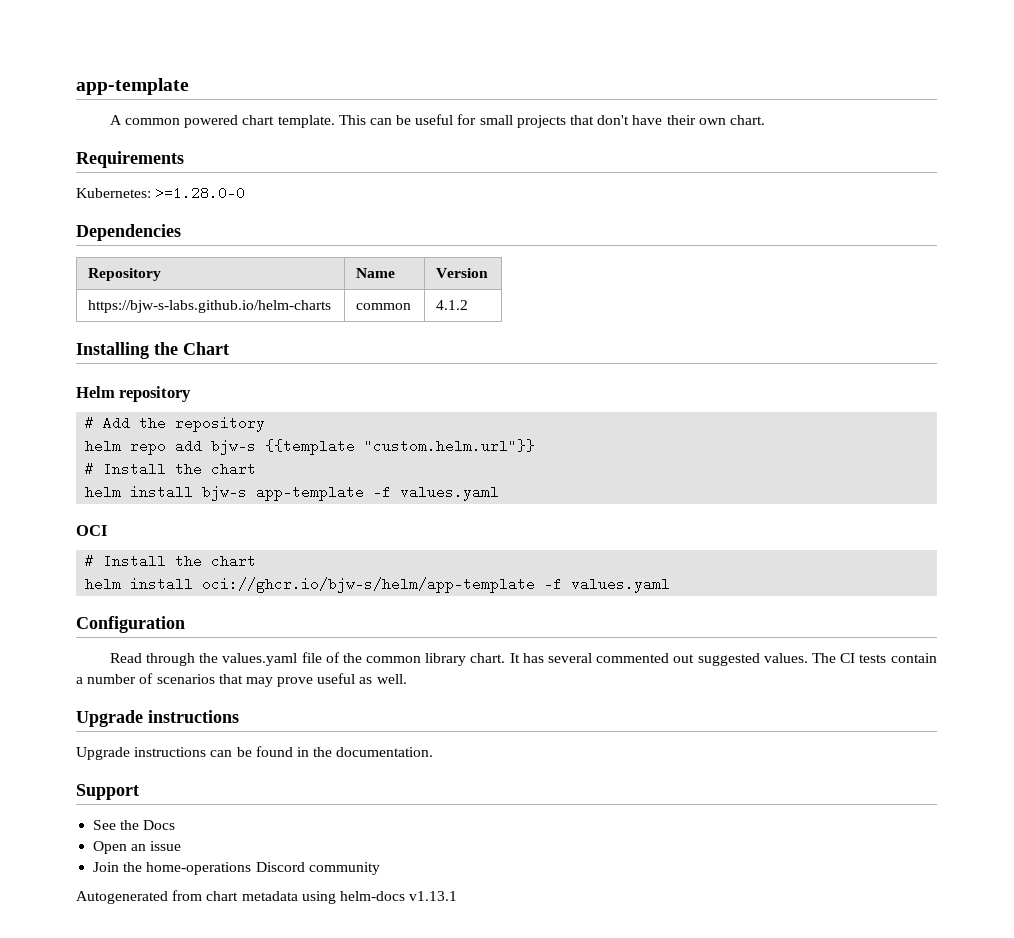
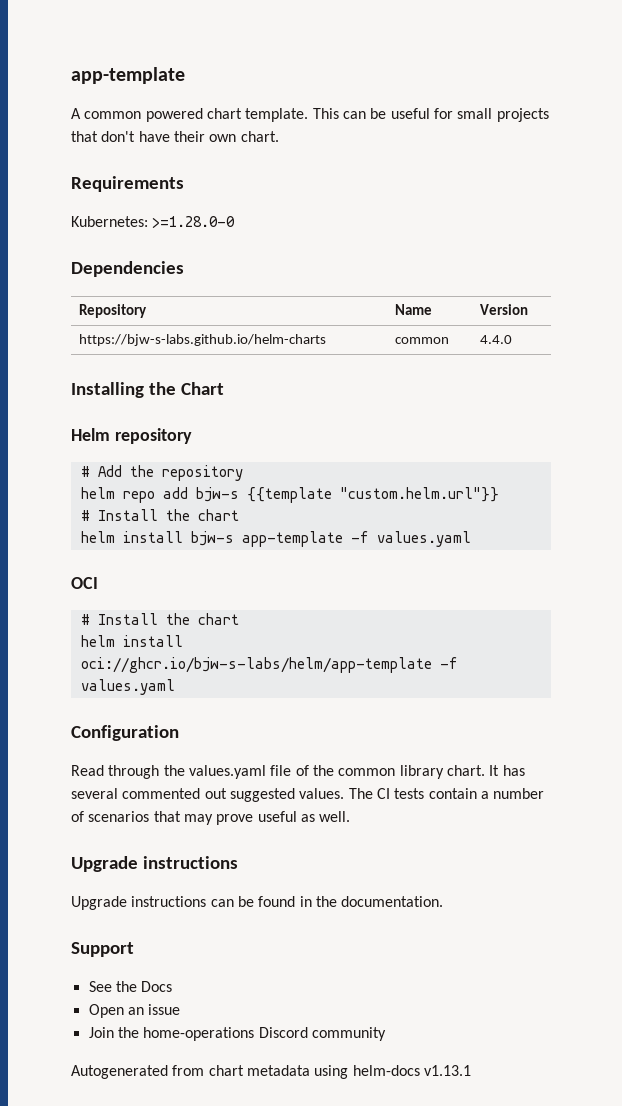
- https://bjw-s-labs.github.io/helm-charts | common | 4.1.2
+ https://bjw-s-labs.github.io/helm-charts | common | 4.4.0
- helm install oci://ghcr.io/bjw-s/helm/app-template -f values.yaml
+ helm install oci://ghcr.io/bjw-s-labs/helm/app-template -f values.yaml

